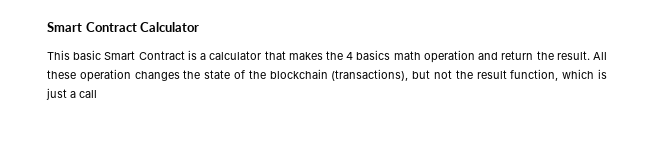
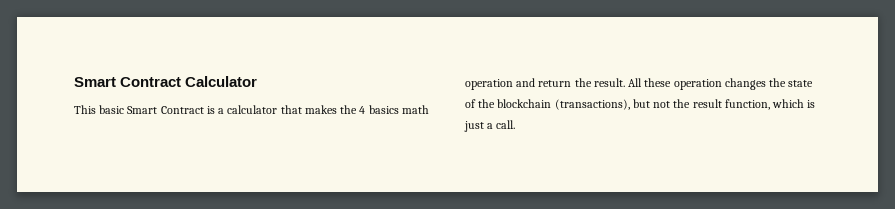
- All these operation changes the state of the blockchain (transactions), but not the result function, which is just a call
+ All these operation changes the state of the blockchain (transactions), but not the result function, which is just a call.

